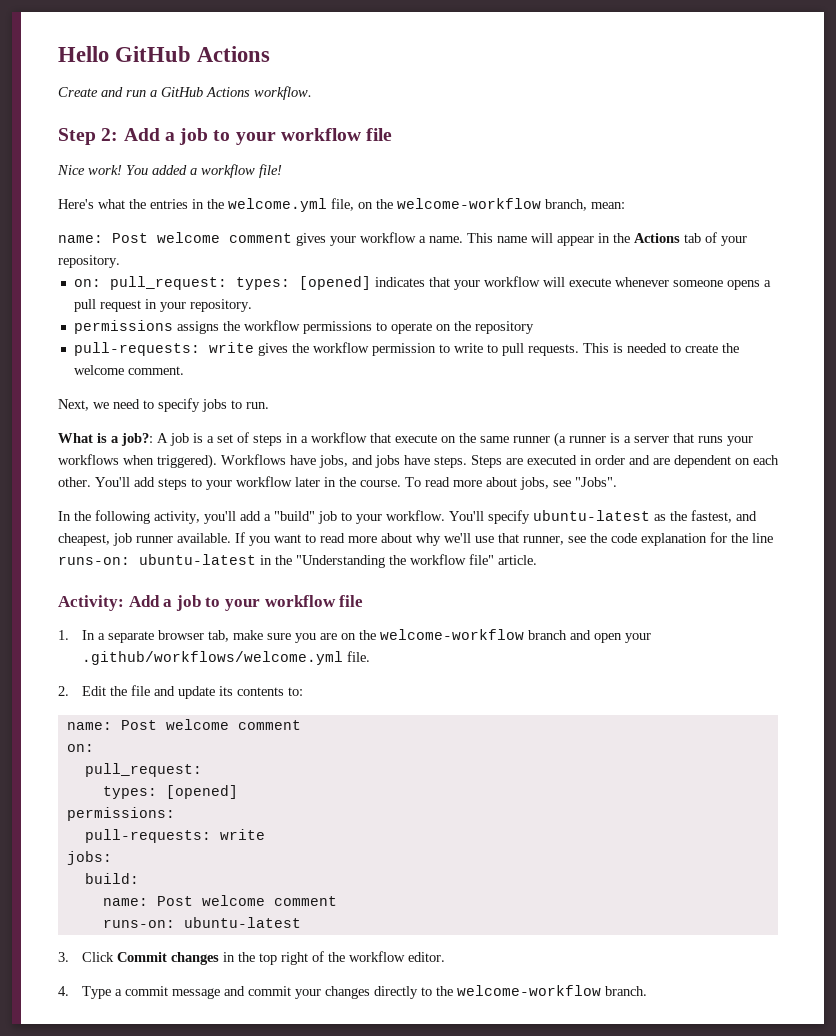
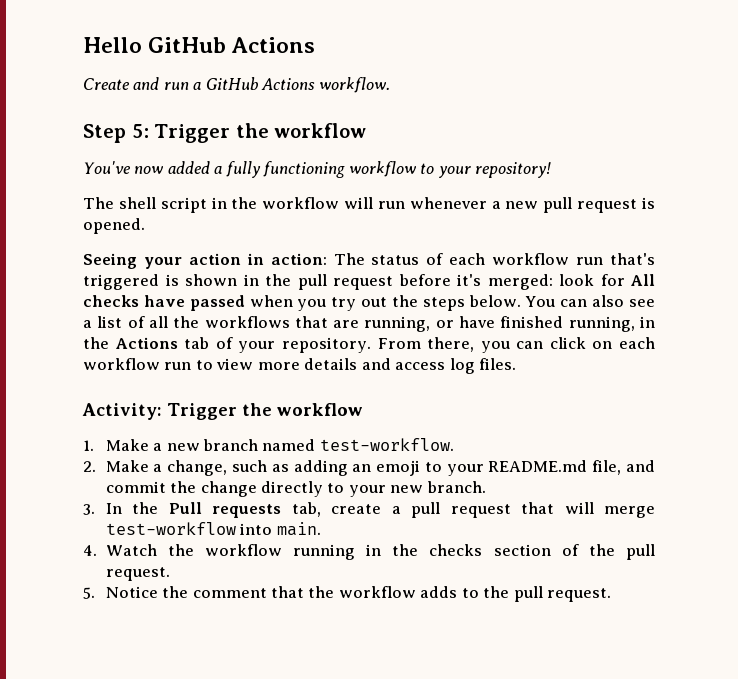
- Step 2: Add a job to your workflow file
- Nice work! You added a workflow file!
- Here's what the entries in the welcome.yml file, on the welcome-workflow branch, mean:
- name: Post welcome comment gives your workflow a name. This name will appear in the Actions tab of your repository.
- on: pull_request: types: [opened] indicates that your workflow will execute whenever someone opens a pull request in your repository.
- permissions assigns the workflow permissions to operate on the repository
- pull-requests: write gives the workflow permission to write to pull requests. This is needed to create the welcome comment.
- Next, we need to specify jobs to run.
- What is a job?: A job is a set of steps in a workflow that execute on the same runner (a runner is a server that runs your workflows when triggered). Workflows have jobs, and jobs have steps. Steps are executed in order and are dependent on each other. You'll add steps to your workflow later in the course. To read more about jobs, see "Jobs".
- In the following activity, you'll add a "build" job to your workflow. You'll specify ubuntu-latest as the fastest, and cheapest, job runner available. If you want to read more about why we'll use that runner, see the code explanation for the line runs-on: ubuntu-latest in the "Understanding the workflow file" article.
- Activity: Add a job to your workflow file
- 1. In a separate browser tab, make sure you are on the welcome-workflow branch and open your .github/workflows/welcome.yml file.
- 2. Edit the file and update its contents to:
- name: Post welcome comment
- on:
- pull_request:
- types: [opened]
- permissions:
- pull-requests: write
- jobs:
- build:
- name: Post welcome comment
- runs-on: ubuntu-latest
- 3. Click Commit changes in the top right of the workflow editor.
- 4. Type a commit message and commit your changes directly to the welcome-workflow branch.
+ Step 5: Trigger the workflow
+ You've now added a fully functioning workflow to your repository!
+ The shell script in the workflow will run whenever a new pull request is opened.
+ Seeing your action in action: The status of each workflow run that's triggered is shown in the pull request before it's merged: look for All checks have passed when you try out the steps below. You can also see a list of all the workflows that are running, or have finished running, in the Actions tab of your repository. From there, you can click on each workflow run to view more details and access log files.
+ Activity: Trigger the workflow
+ 1. Make a new branch named test-workflow.
+ 2. Make a change, such as adding an emoji to your README.md file, and commit the change directly to your new branch.
+ 3. In the Pull requests tab, create a pull request that will merge test-workflow into main.
+ 4. Watch the workflow running in the checks section of the pull request.
+ 5. Notice the comment that the workflow adds to the pull request.

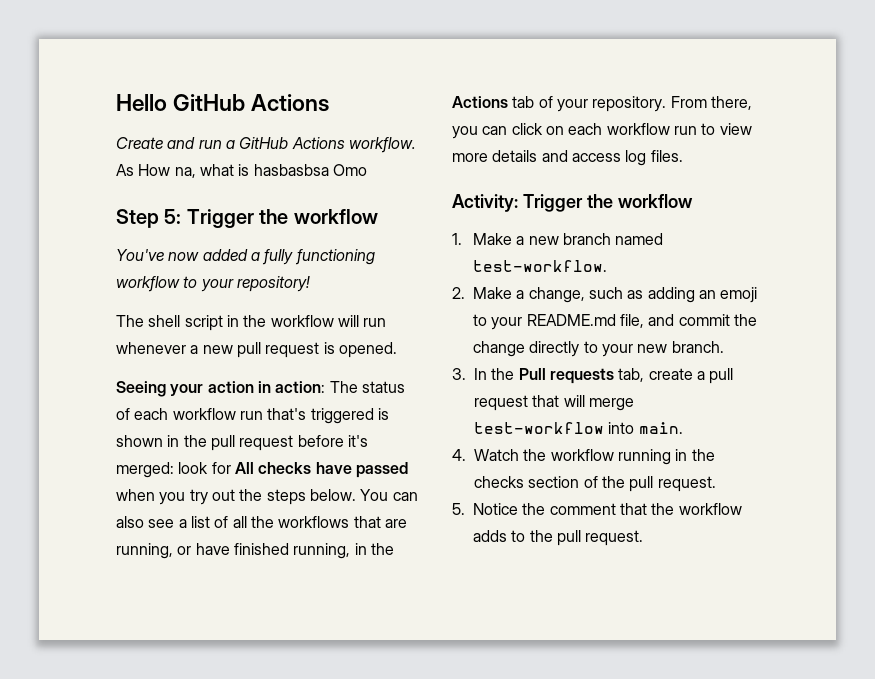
+ As How na, what is hasbasbsa Omo

